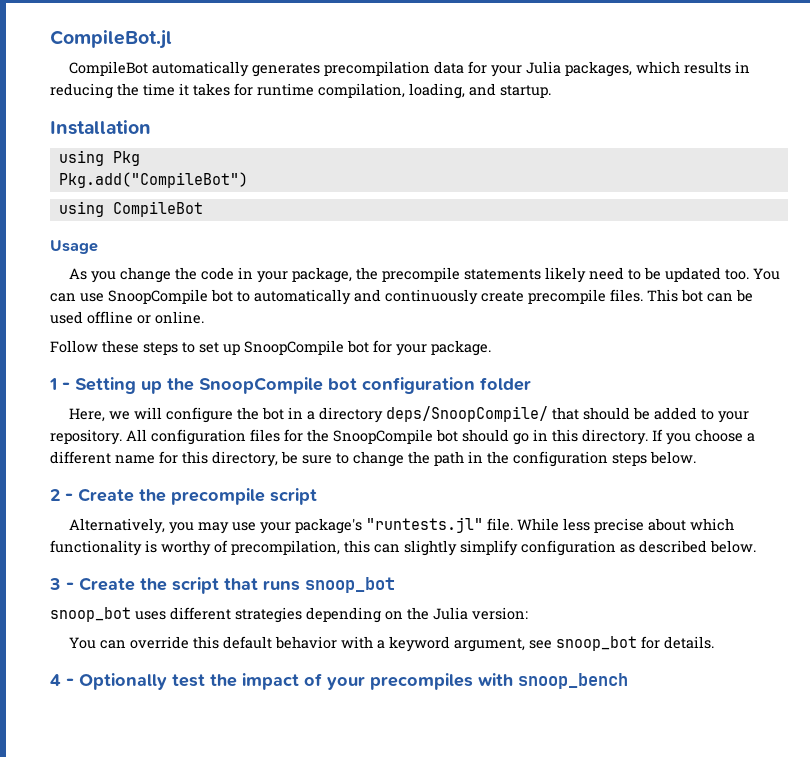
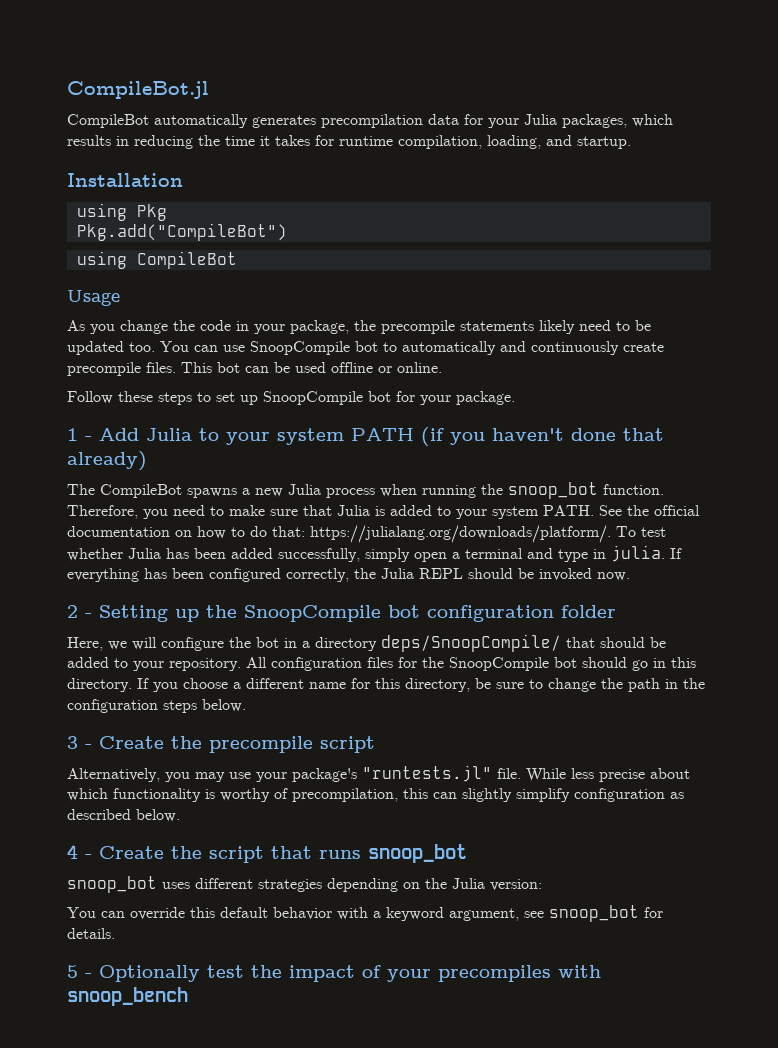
- 1 - Setting up the SnoopCompile bot configuration folder
+ 1 - Add Julia to your system PATH (if you haven't done that already)
+ The CompileBot spawns a new Julia process when running the snoop_bot function. Therefore, you need to make sure that Julia is added to your system PATH. See the official documentation on how to do that: https://julialang.org/downloads/platform/. To test whether Julia has been added successfully, simply open a terminal and type in julia. If everything has been configured correctly, the Julia REPL should be invoked now.
+ 2 - Setting up the SnoopCompile bot configuration folder
- 2 - Create the precompile script
+ 3 - Create the precompile script
- 3 - Create the script that runs snoop_bot
+ 4 - Create the script that runs snoop_bot
- 4 - Optionally test the impact of your precompiles with snoop_bench
+ 5 - Optionally test the impact of your precompiles with snoop_bench

